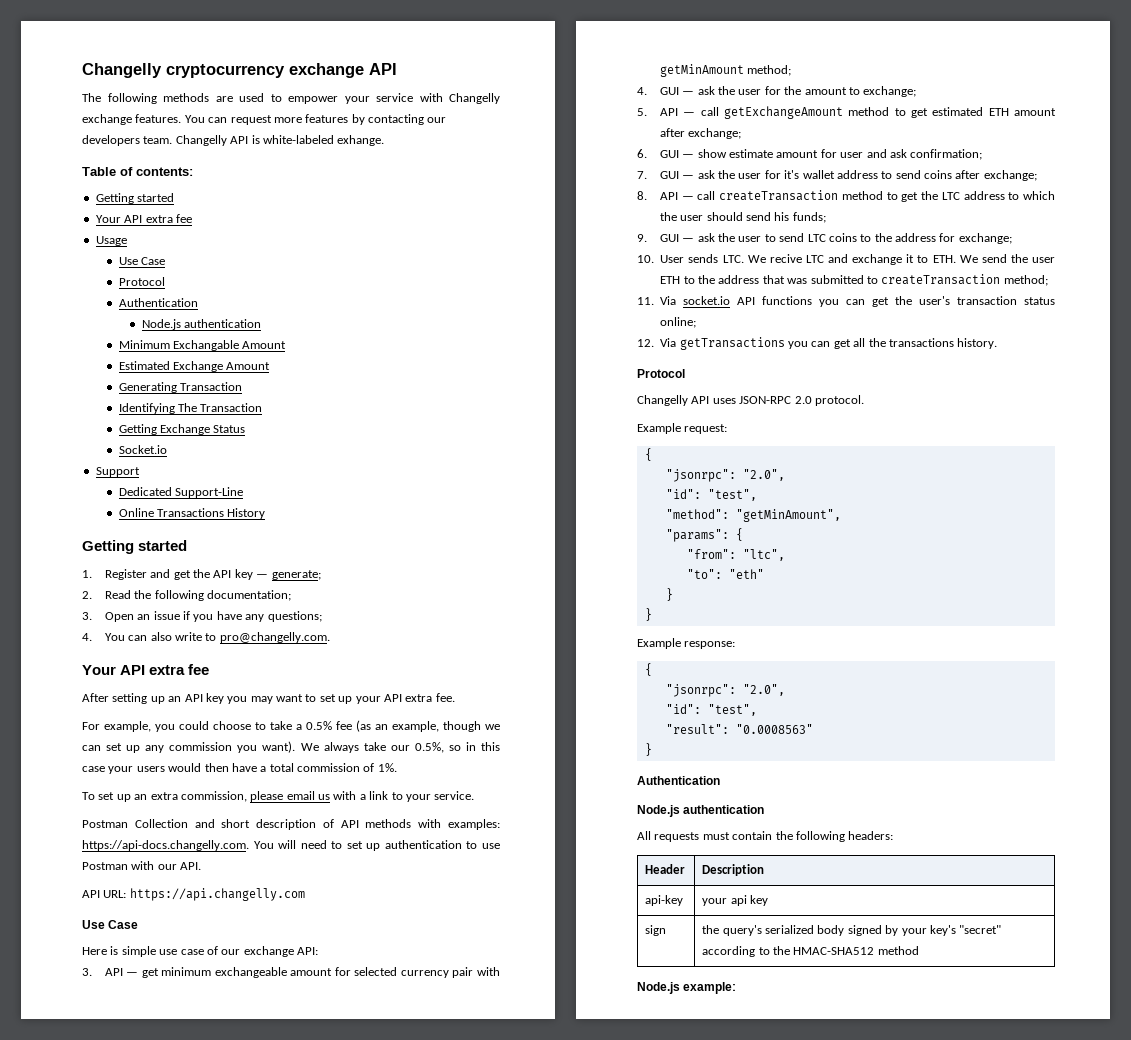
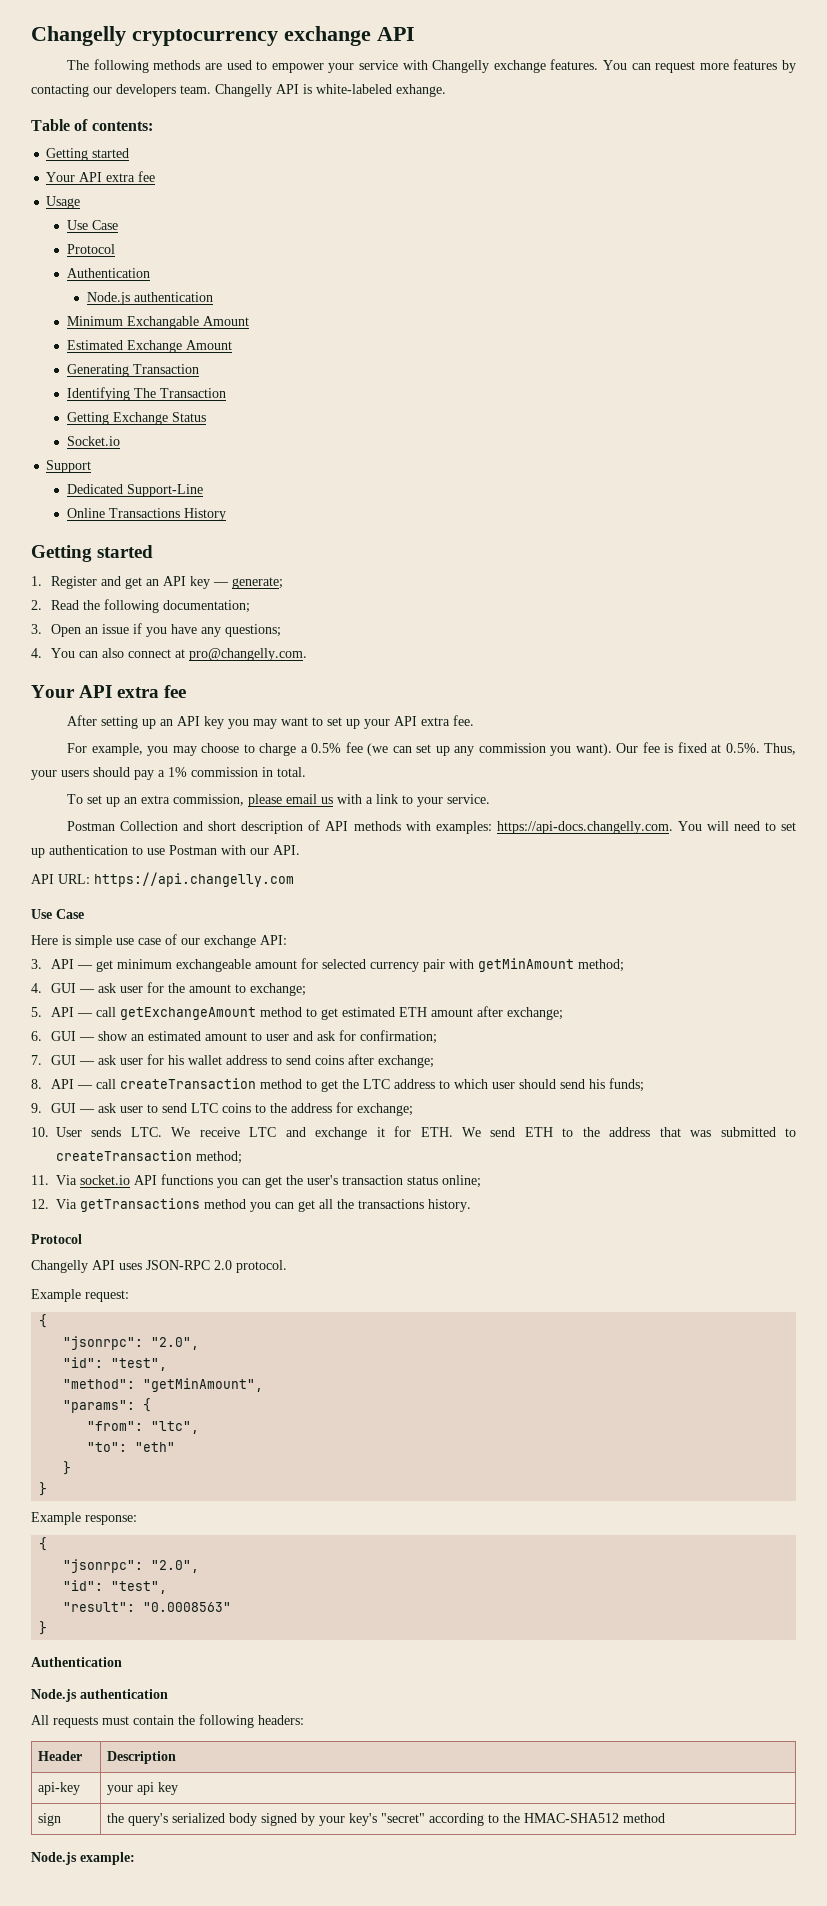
- 1. Register and get the API key — generate;
+ 1. Register and get an API key — generate;
- 4. You can also write to pro@changelly.com.
+ 4. You can also connect at pro@changelly.com.
- For example, you could choose to take a 0.5% fee (as an example, though we can set up any commission you want).
+ For example, you may choose to charge a 0.5% fee (we can set up any commission you want).
- We always take our 0.5%, so in this case your users would then have a total commission of 1%.
+ Our fee is fixed at 0.5%. Thus, your users should pay a 1% commission in total.
- 4. GUI — ask the user for the amount to exchange;
+ 4. GUI — ask user for the amount to exchange;
- 6. GUI — show estimate amount for user and ask confirmation;
+ 6. GUI — show an estimated amount to user and ask for confirmation;
- 7. GUI — ask the user for it's wallet address to send coins after exchange;
+ 7. GUI — ask user for his wallet address to send coins after exchange;
- 8. API — call createTransaction method to get the LTC address to which the user should send his funds;
+ 8. API — call createTransaction method to get the LTC address to which user should send his funds;
- 9. GUI — ask the user to send LTC coins to the address for exchange;
+ 9. GUI — ask user to send LTC coins to the address for exchange;
- 10. User sends LTC. We recive LTC and exchange it to ETH. We send the user ETH to the address that was submitted to createTransaction method;
+ 10. User sends LTC. We receive LTC and exchange it for ETH. We send ETH to the address that was submitted to createTransaction method;
- 12. Via getTransactions you can get all the transactions history.
+ 12. Via getTransactions method you can get all the transactions history.

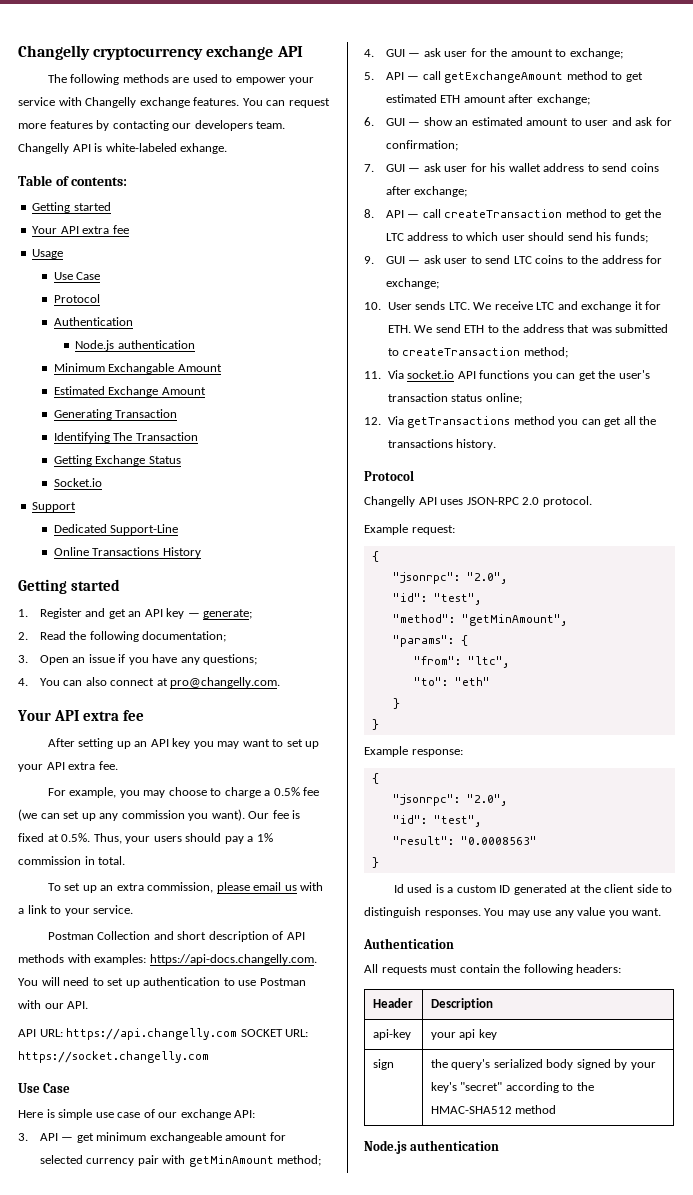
- API URL: https://api.changelly.com
+ API URL: https://api.changelly.com SOCKET URL: https://socket.changelly.com
  "result": "0.0008563"
  }
+ Id used is a custom ID generated at the client side to distinguish responses. You may use any value you want.
  Authentication
- Node.js authentication
  sign | the query's serialized body signed by your key's "secret" according to the HMAC-SHA512 method
- Node.js example:
+ Node.js authentication

